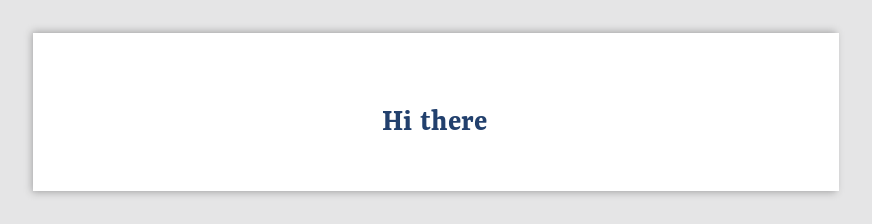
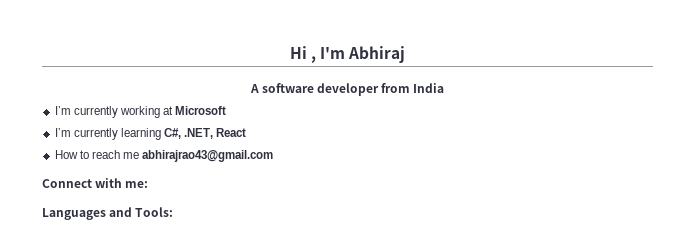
- Hi there
+ Hi , I'm Abhiraj
+ A software developer from India
+ I’m currently working at Microsoft
+ I’m currently learning C#, .NET, React
+ How to reach me abhirajrao43@gmail.com
+ Connect with me:
+ Languages and Tools:

